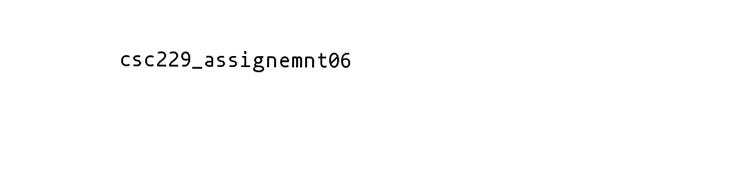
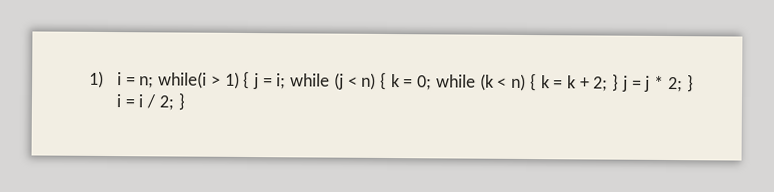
- csc229_assignemnt06
+ 1) i = n; while(i > 1) { j = i; while (j < n) { k = 0; while (k < n) { k = k + 2; } j = j * 2; } i = i / 2; }

